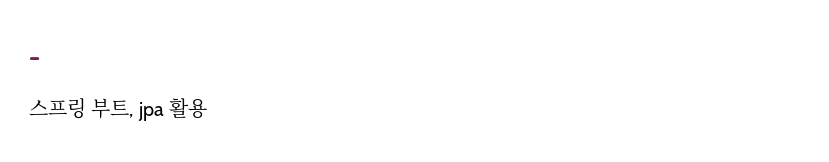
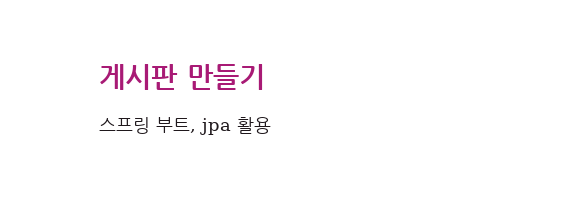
- -
+ 게시판 만들기

